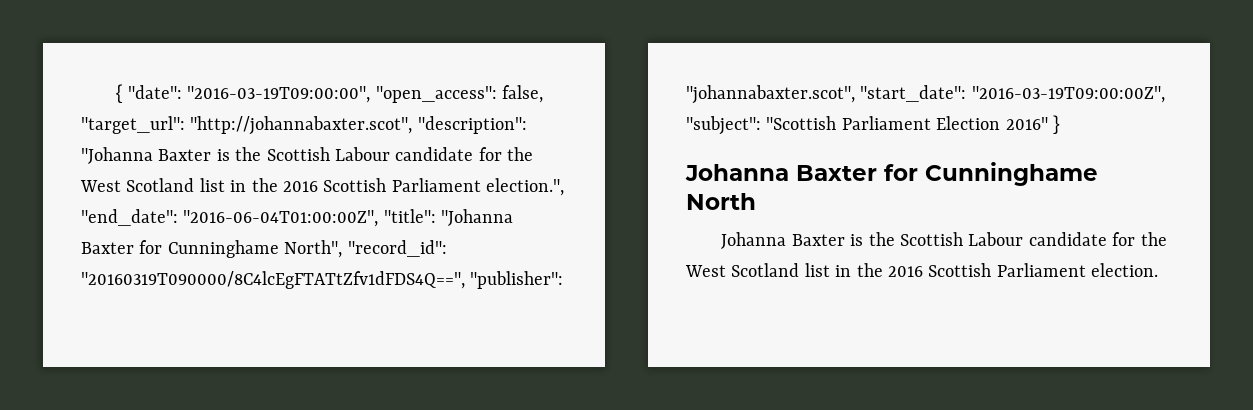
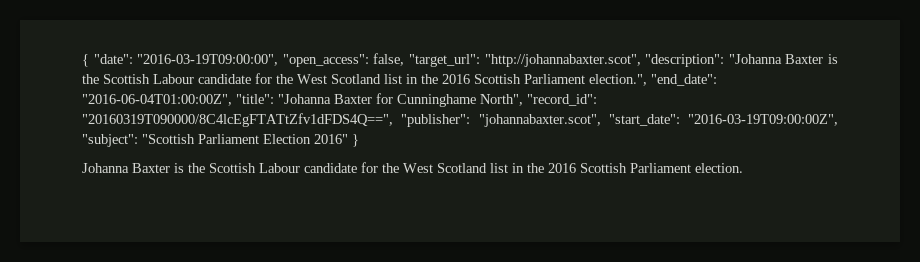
- Johanna Baxter for Cunninghame North

